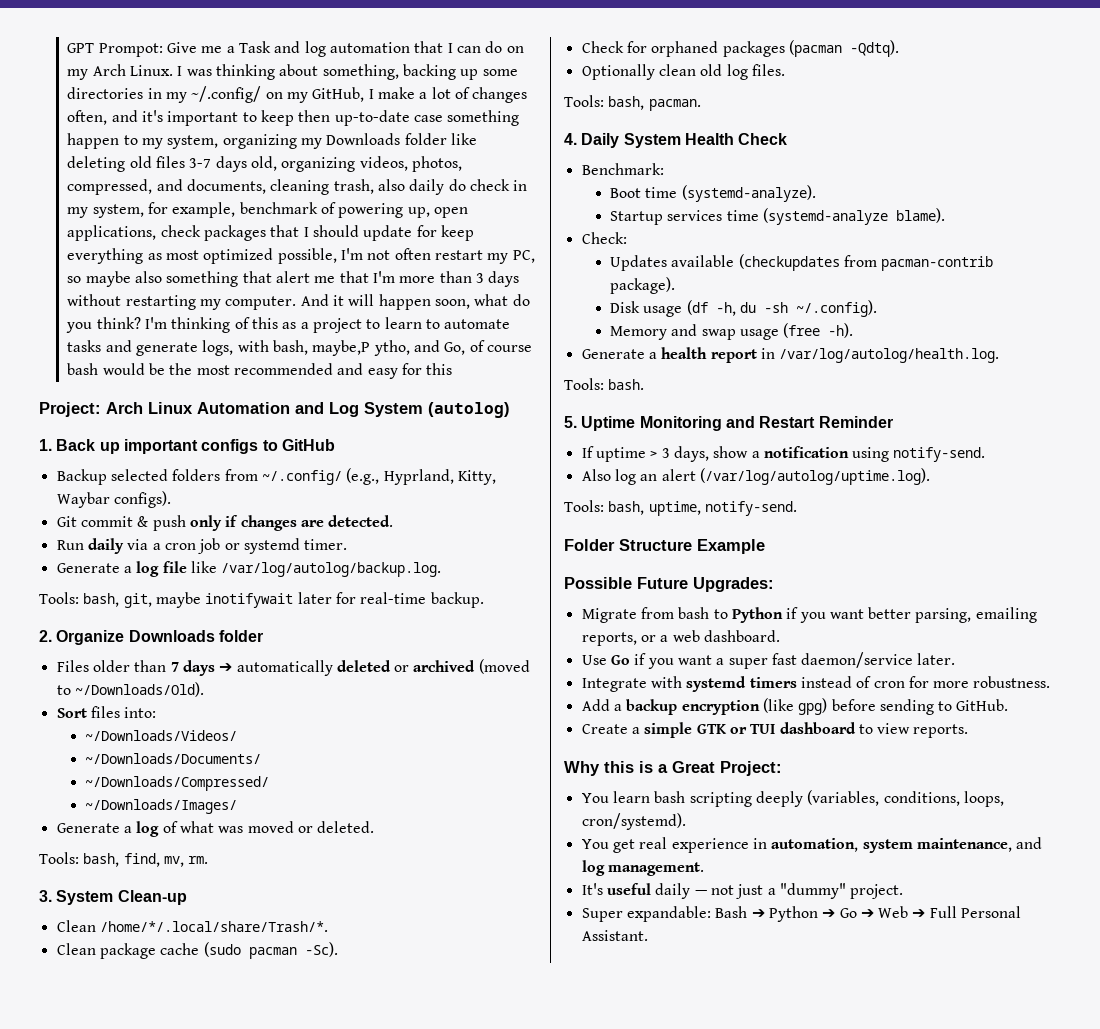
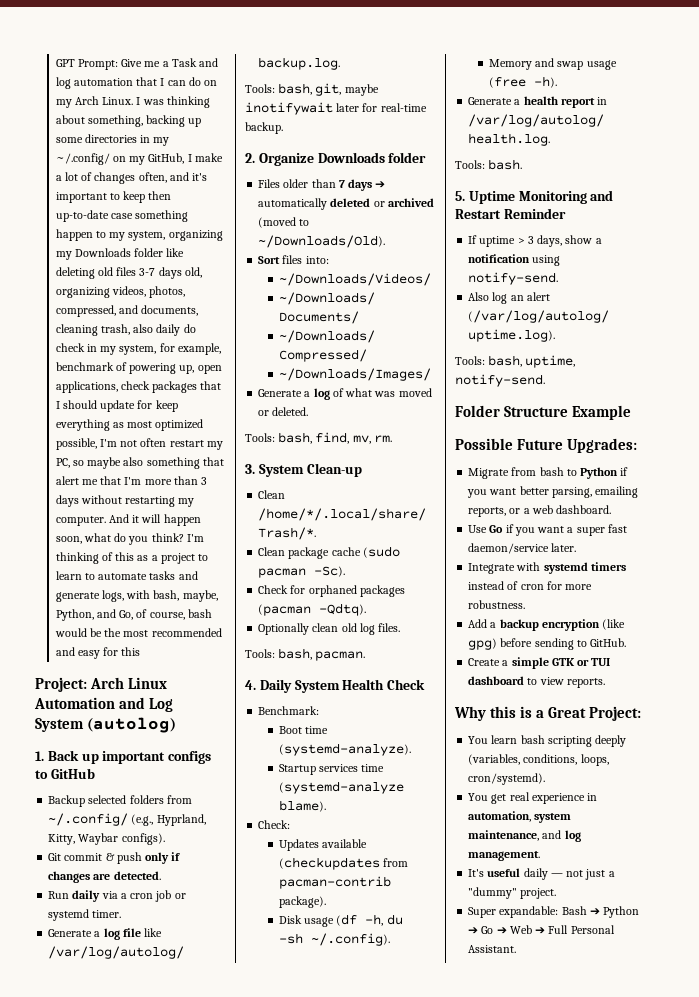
- GPT Prompot: Give me a Task and log automation that I can do on my Arch Linux.
+ GPT Prompt: Give me a Task and log automation that I can do on my Arch Linux.
- I'm thinking of this as a project to learn to automate tasks and generate logs, with bash, maybe,P ytho, and Go, of course bash would be the most recommended and easy for this
+ I'm thinking of this as a project to learn to automate tasks and generate logs, with bash, maybe, Python, and Go, of course, bash would be the most recommended and easy for this

